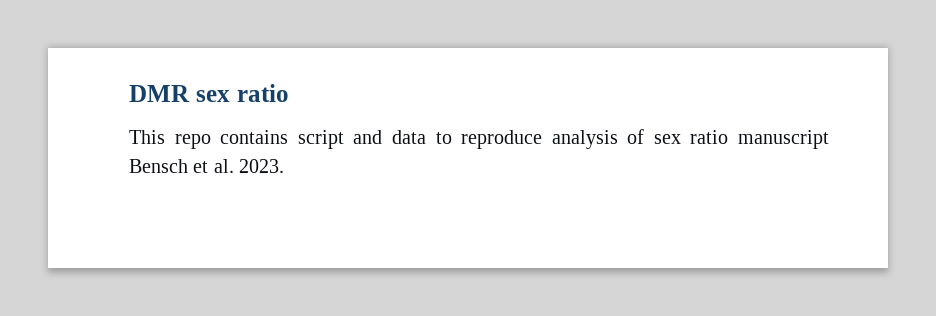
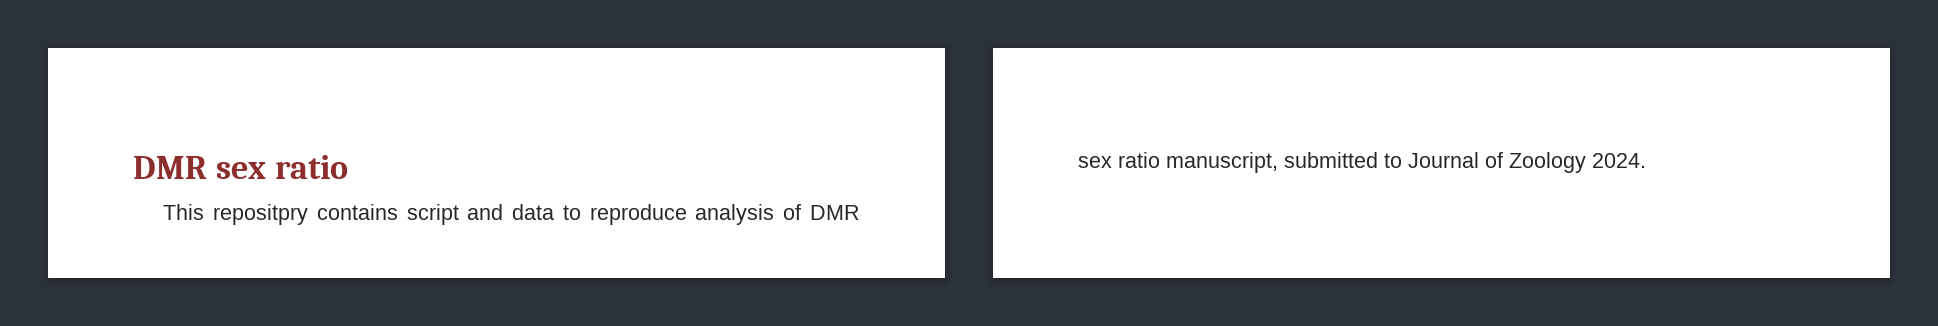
- This repo contains script and data to reproduce analysis of sex ratio manuscript Bensch et al. 2023.
+ This repositpry contains script and data to reproduce analysis of DMR sex ratio manuscript, submitted to Journal of Zoology 2024.

